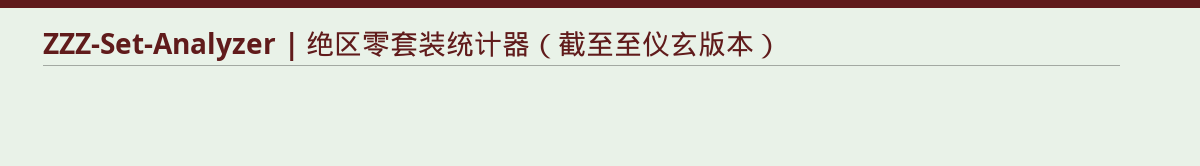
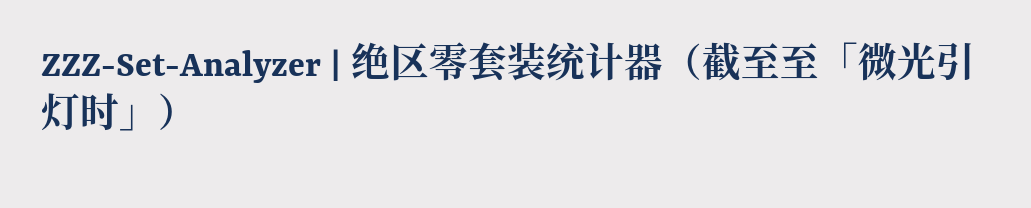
- ZZZ-Set-Analyzer | 绝区零套装统计器（截至至仪玄版本）
+ ZZZ-Set-Analyzer | 绝区零套装统计器（截至至「微光引灯时」）

